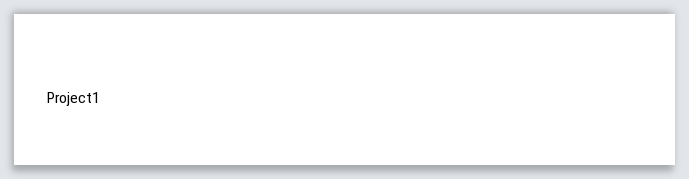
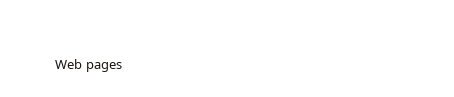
- Project1
+ Web pages

